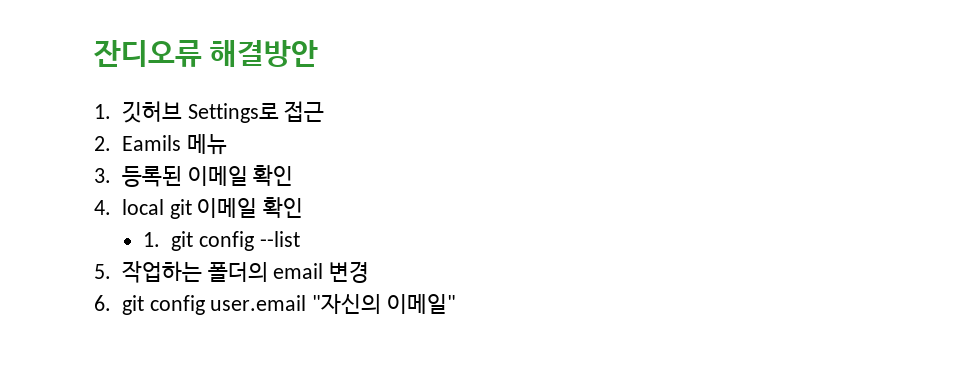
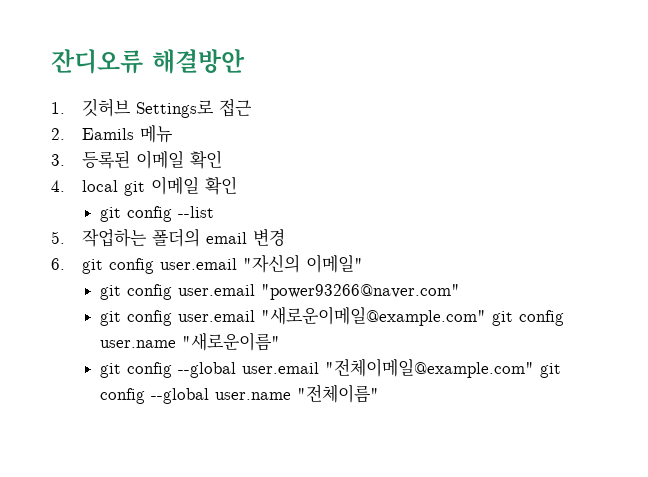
- 1. git config --list
+ git config --list
+ git config user.email "power93266@naver.com"
+ git config user.email "새로운이메일@example.com" git config user.name "새로운이름"
+ git config --global user.email "전체이메일@example.com" git config --global user.name "전체이름"

